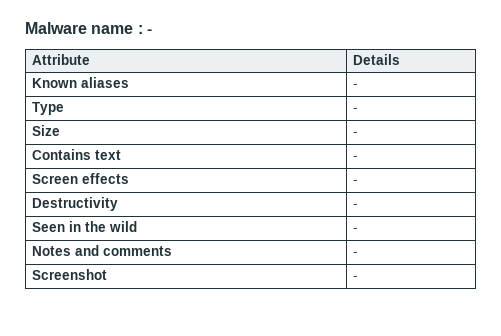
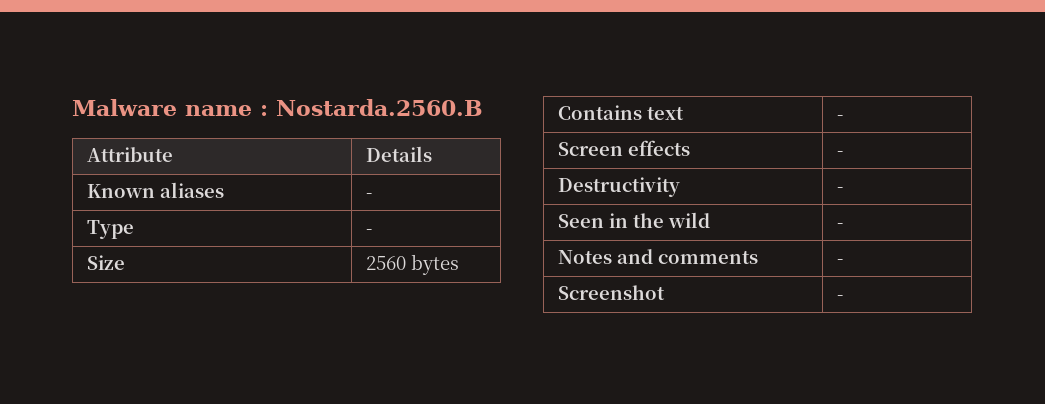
- Malware name : -
+ Malware name : Nostarda.2560.B
- Size | -
+ Size | 2560 bytes

